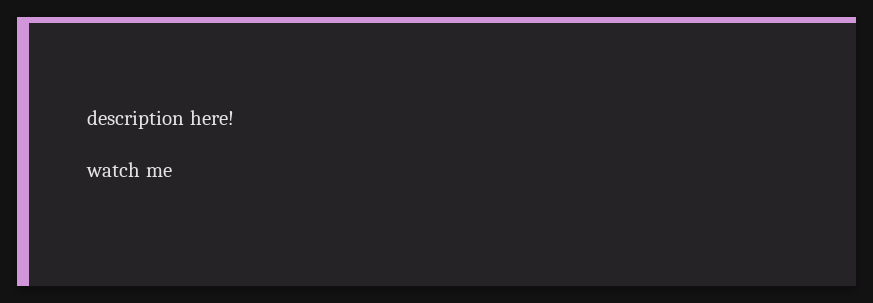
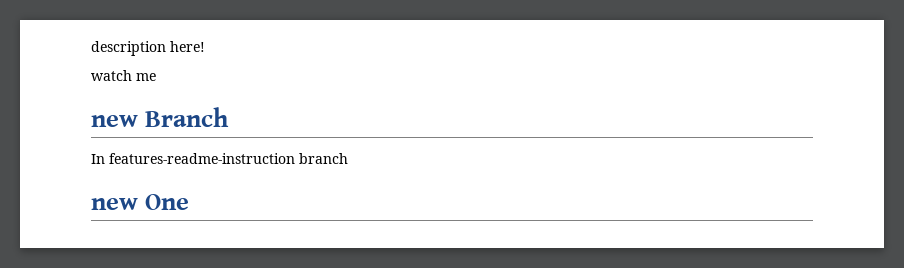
+ new Branch
+ In features-readme-instruction branch
+ new One

